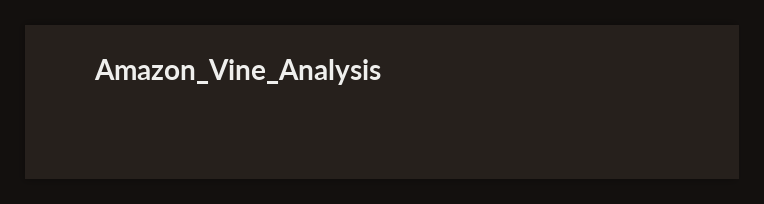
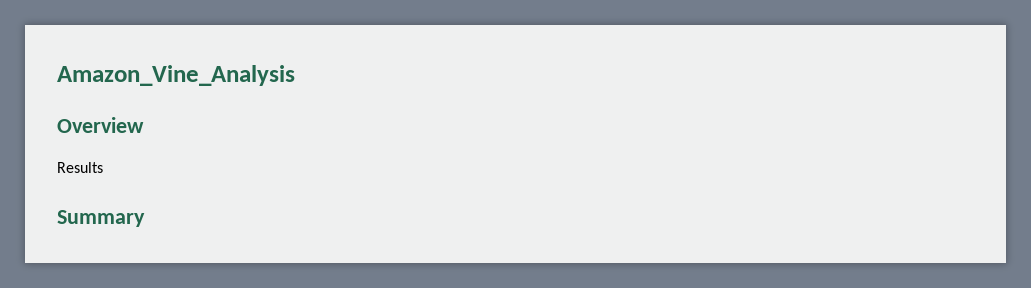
+ Overview
+ Results
+ Summary

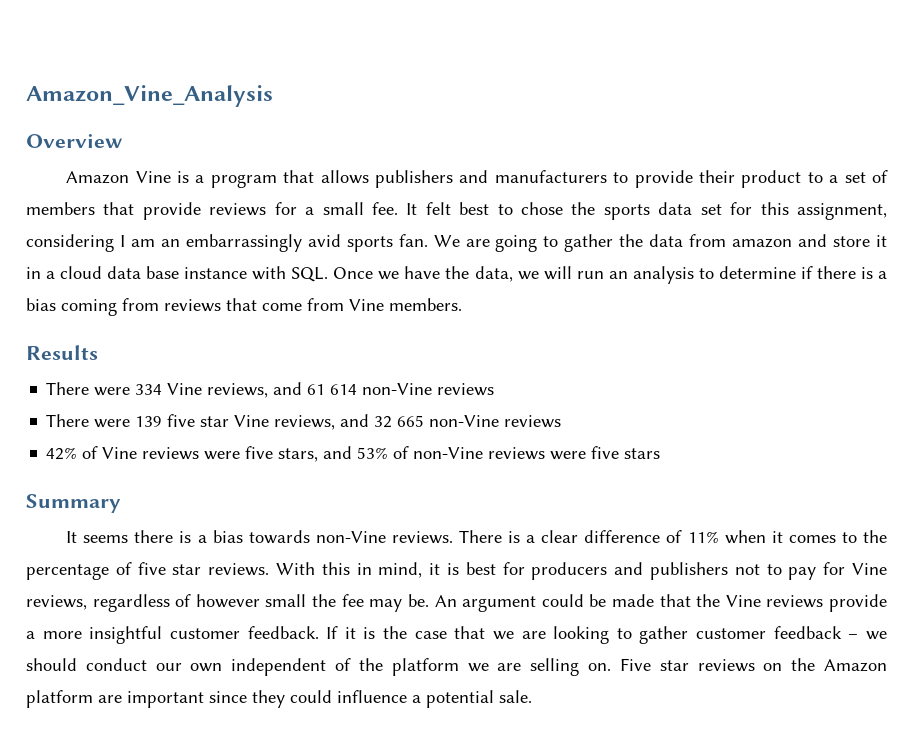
+ Amazon Vine is a program that allows publishers and manufacturers to provide their product to a set of members that provide reviews for a small fee. It felt best to chose the sports data set for this assignment, considering I am an embarrassingly avid sports fan. We are going to gather the data from amazon and store it in a cloud data base instance with SQL. Once we have the data, we will run an analysis to determine if there is a bias coming from reviews that come from Vine members.
  Results
+ There were 334 Vine reviews, and 61 614 non-Vine reviews
+ There were 139 five star Vine reviews, and 32 665 non-Vine reviews
+ 42% of Vine reviews were five stars, and 53% of non-Vine reviews were five stars
  Summary
+ It seems there is a bias towards non-Vine reviews. There is a clear difference of 11% when it comes to the percentage of five star reviews. With this in mind, it is best for producers and publishers not to pay for Vine reviews, regardless of however small the fee may be. An argument could be made that the Vine reviews provide a more insightful customer feedback. If it is the case that we are looking to gather customer feedback – we should conduct our own independent of the platform we are selling on. Five star reviews on the Amazon platform are important since they could influence a potential sale.

